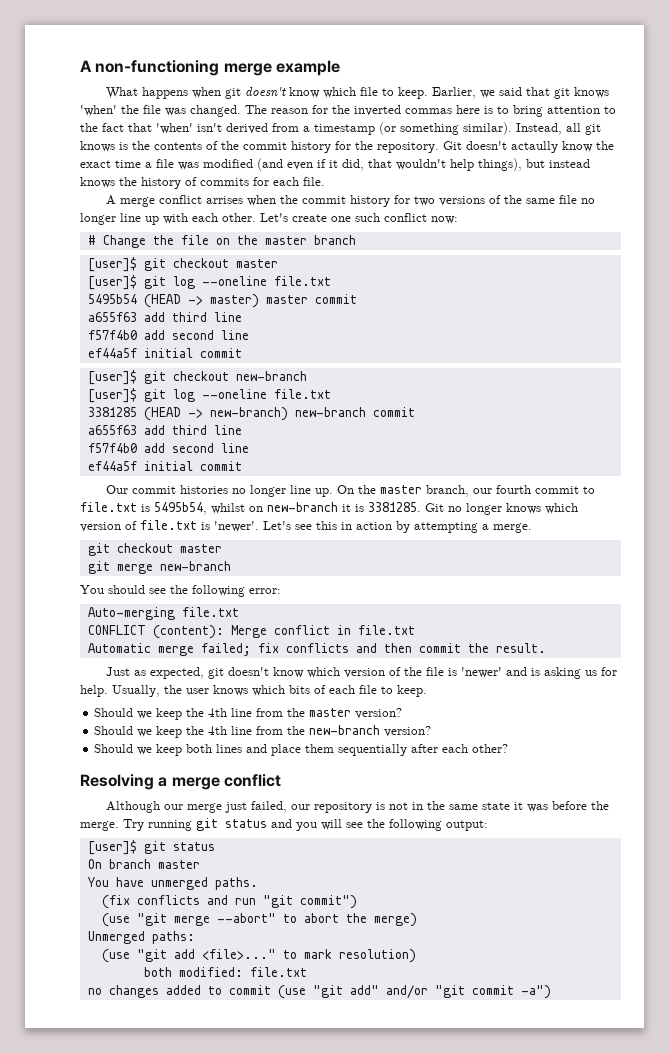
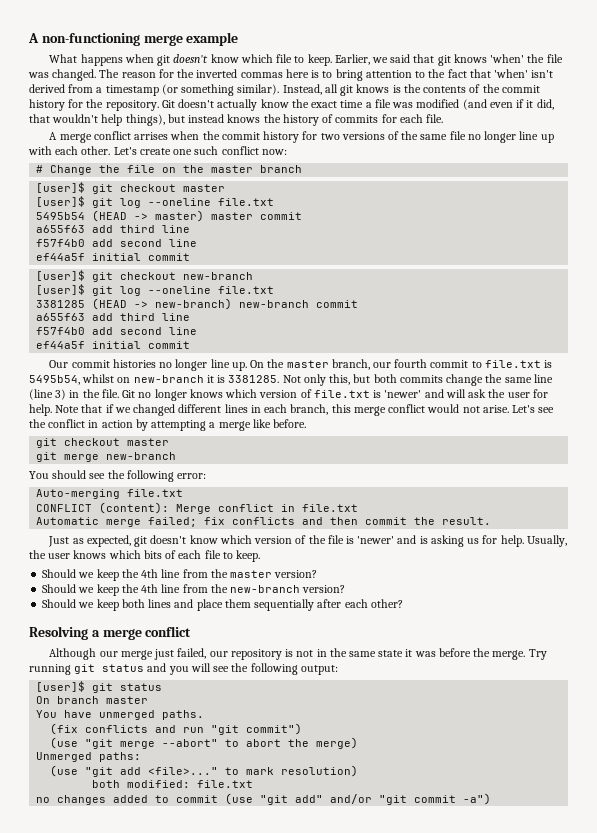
- Git doesn't actaully know the exact time a file was modified (and even if it did, that wouldn't help things), but instead knows the history of commits for each file.
+ Git doesn't actually know the exact time a file was modified (and even if it did, that wouldn't help things), but instead knows the history of commits for each file.
+ Not only this, but both commits change the same line (line 3) in the file.
- Git no longer knows which version of file.txt is 'newer'. Let's see this in action by attempting a merge.
+ Git no longer knows which version of file.txt is 'newer' and will ask the user for help. Note that if we changed different lines in each branch, this merge conflict would not arise. Let's see the conflict in action by attempting a merge like before.

